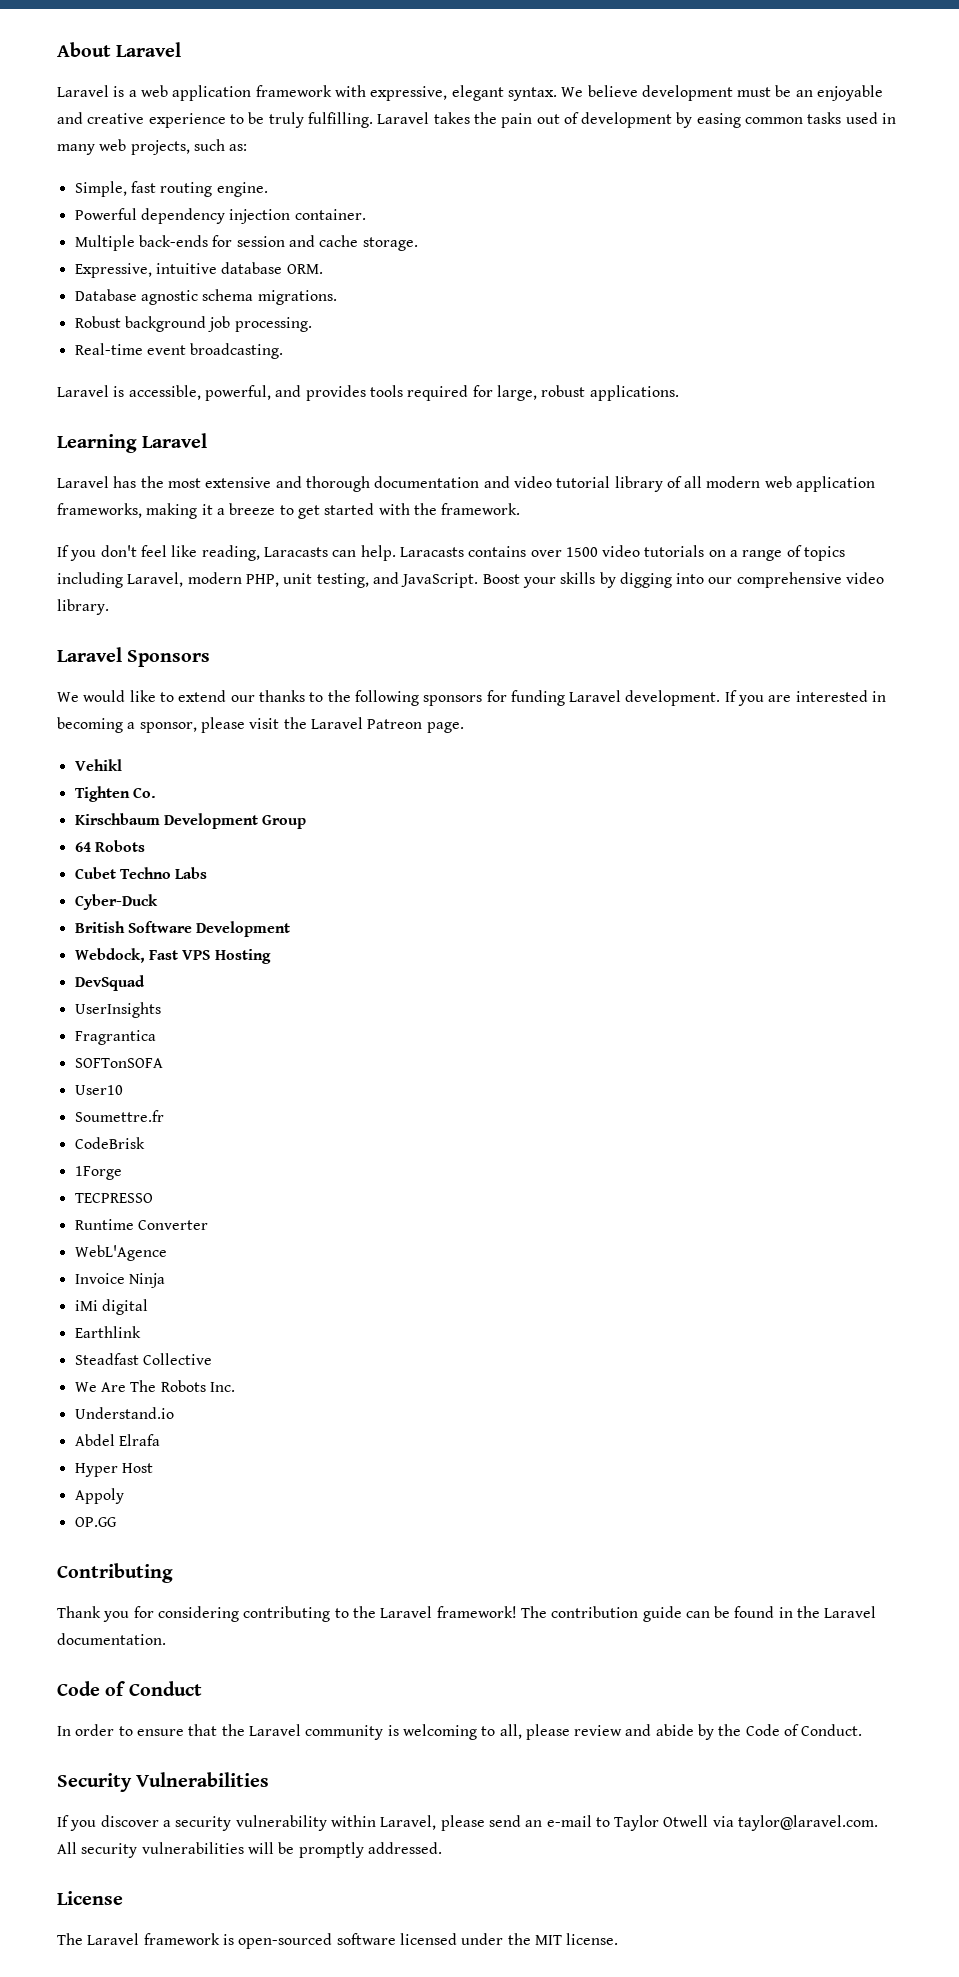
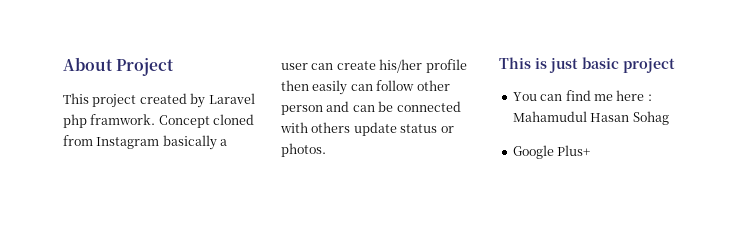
- About Laravel
- Laravel is a web application framework with expressive, elegant syntax. We believe development must be an enjoyable and creative experience to be truly fulfilling. Laravel takes the pain out of development by easing common tasks used in many web projects, such as:
- Simple, fast routing engine.
- Powerful dependency injection container.
- Multiple back-ends for session and cache storage.
- Expressive, intuitive database ORM.
- Database agnostic schema migrations.
- Robust background job processing.
- Real-time event broadcasting.
- Laravel is accessible, powerful, and provides tools required for large, robust applications.
- Learning Laravel
- Laravel has the most extensive and thorough documentation and video tutorial library of all modern web application frameworks, making it a breeze to get started with the framework.
- If you don't feel like reading, Laracasts can help. Laracasts contains over 1500 video tutorials on a range of topics including Laravel, modern PHP, unit testing, and JavaScript. Boost your skills by digging into our comprehensive video library.
- Laravel Sponsors
- We would like to extend our thanks to the following sponsors for funding Laravel development. If you are interested in becoming a sponsor, please visit the Laravel Patreon page.
- Vehikl
- Tighten Co.
- Kirschbaum Development Group
- 64 Robots
- Cubet Techno Labs
- Cyber-Duck
- British Software Development
- Webdock, Fast VPS Hosting
- DevSquad
- UserInsights
- Fragrantica
- SOFTonSOFA
- User10
- Soumettre.fr
- CodeBrisk
- 1Forge
- TECPRESSO
- Runtime Converter
- WebL'Agence
- Invoice Ninja
- iMi digital
- Earthlink
- Steadfast Collective
- We Are The Robots Inc.
- Understand.io
- Abdel Elrafa
- Hyper Host
- Appoly
- OP.GG
- Contributing
- Thank you for considering contributing to the Laravel framework! The contribution guide can be found in the Laravel documentation.
- Code of Conduct
- In order to ensure that the Laravel community is welcoming to all, please review and abide by the Code of Conduct.
- Security Vulnerabilities
- If you discover a security vulnerability within Laravel, please send an e-mail to Taylor Otwell via taylor@laravel.com. All security vulnerabilities will be promptly addressed.
- License
- The Laravel framework is open-sourced software licensed under the MIT license.
+ About Project
+ This project created by Laravel php framwork. Concept cloned from Instagram basically a user can create his/her profile then easily can follow other person and can be connected with others update status or photos.
+ This is just basic project
+ You can find me here : Mahamudul Hasan Sohag
+ Google Plus+

